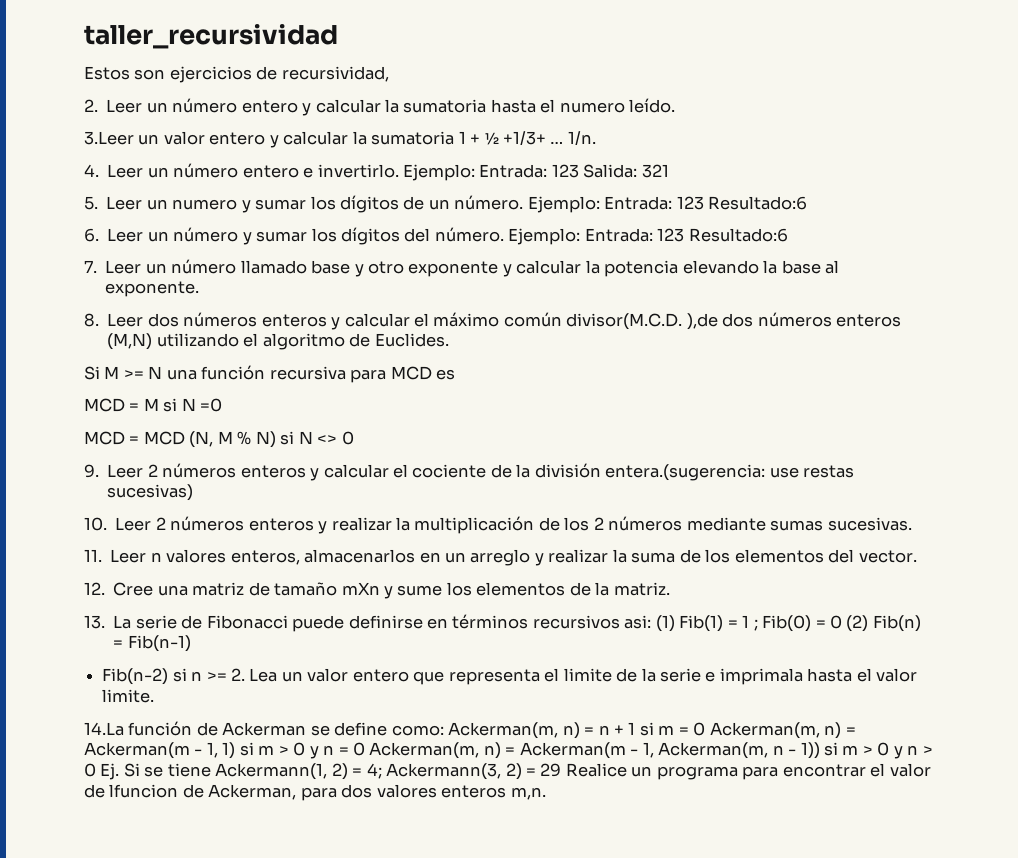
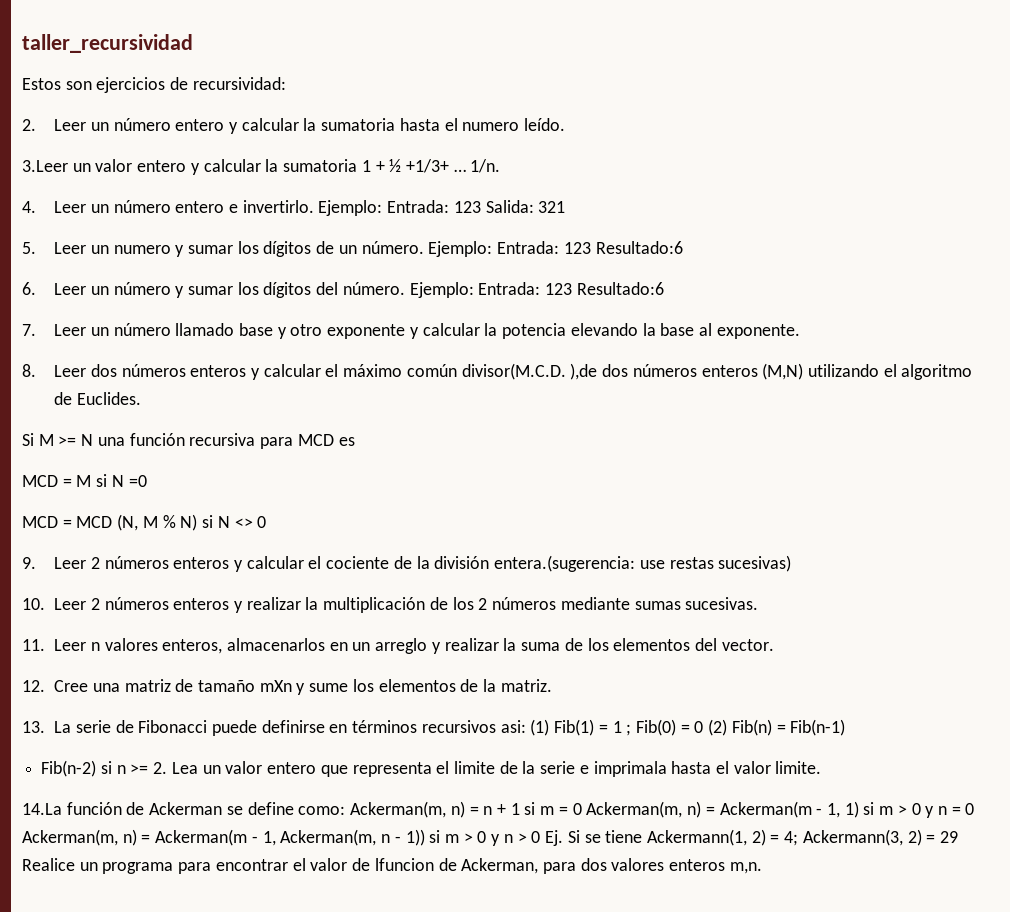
- Estos son ejercicios de recursividad,
+ Estos son ejercicios de recursividad:

